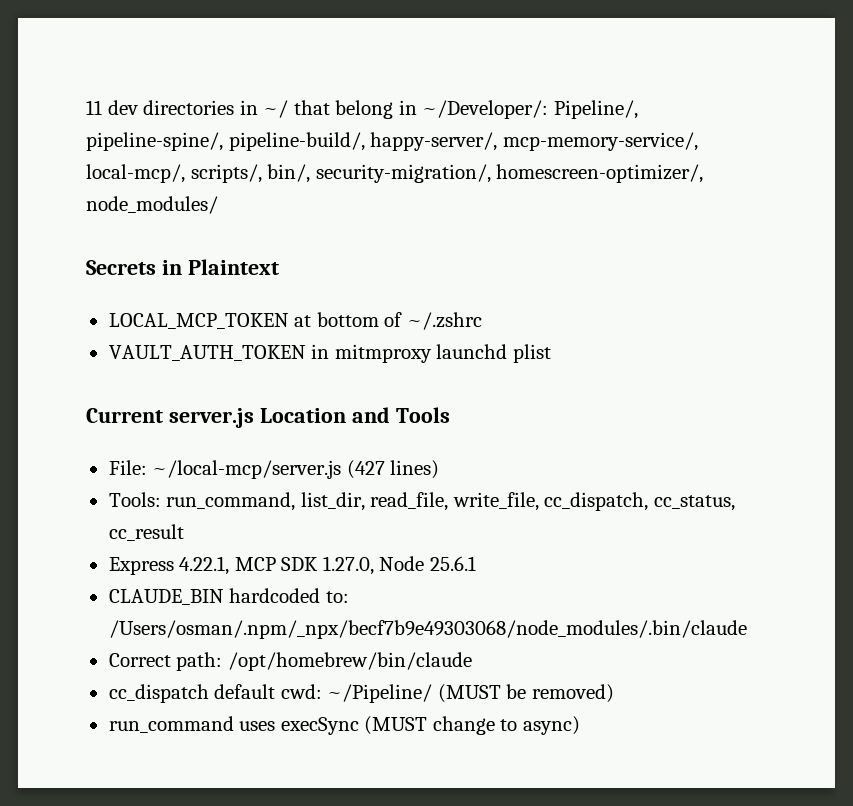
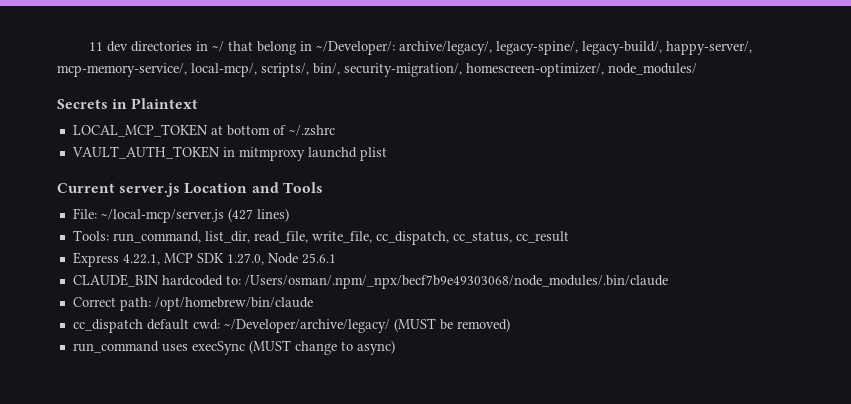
- 11 dev directories in ~/ that belong in ~/Developer/: Pipeline/, pipeline-spine/, pipeline-build/, happy-server/, mcp-memory-service/, local-mcp/, scripts/, bin/, security-migration/, homescreen-optimizer/, node_modules/
+ 11 dev directories in ~/ that belong in ~/Developer/: archive/legacy/, legacy-spine/, legacy-build/, happy-server/, mcp-memory-service/, local-mcp/, scripts/, bin/, security-migration/, homescreen-optimizer/, node_modules/
- cc_dispatch default cwd: ~/Pipeline/ (MUST be removed)
+ cc_dispatch default cwd: ~/Developer/archive/legacy/ (MUST be removed)

